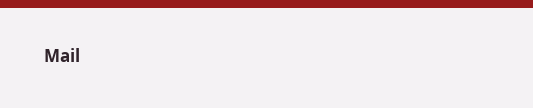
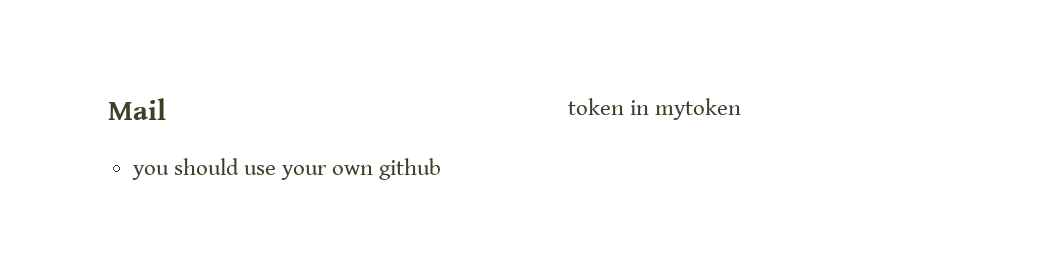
+ you should use your own github token in mytoken

